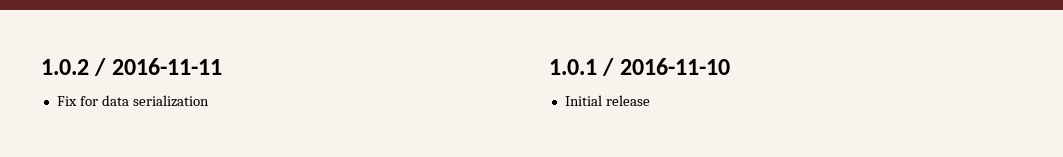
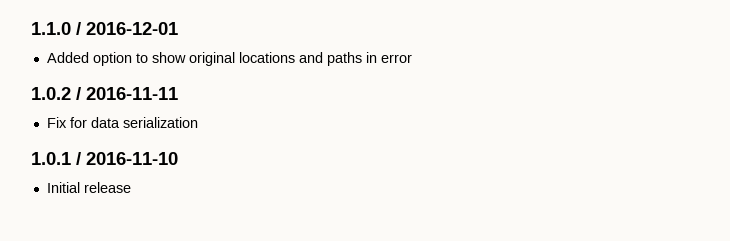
+ 1.1.0 / 2016-12-01
+ Added option to show original locations and paths in error

